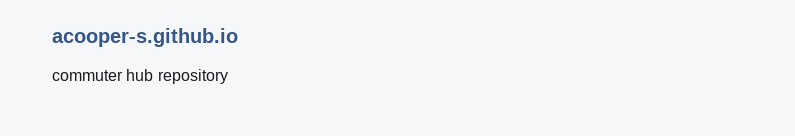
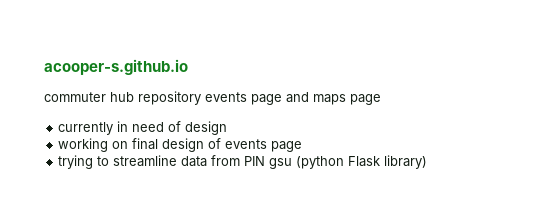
- commuter hub repository
+ commuter hub repository events page and maps page
+ currently in need of design
+ working on final design of events page
+ trying to streamline data from PIN gsu (python Flask library)

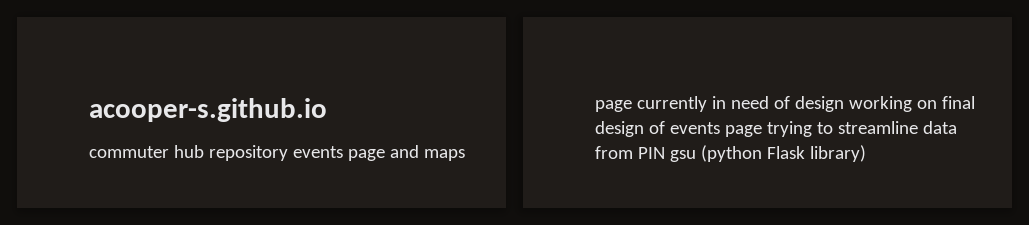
- commuter hub repository events page and maps page
- currently in need of design
- working on final design of events page
- trying to streamline data from PIN gsu (python Flask library)
+ commuter hub repository events page and maps page currently in need of design working on final design of events page trying to streamline data from PIN gsu (python Flask library)

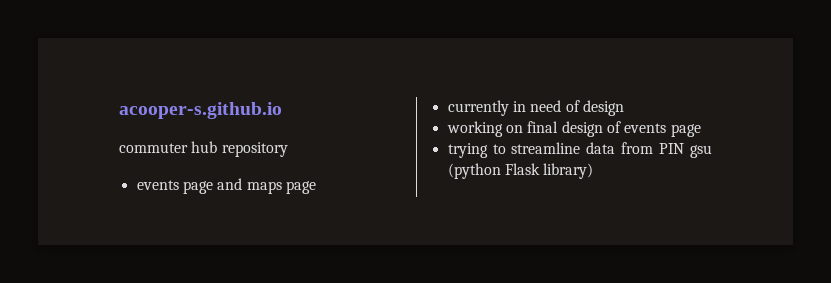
- commuter hub repository events page and maps page currently in need of design working on final design of events page trying to streamline data from PIN gsu (python Flask library)
+ commuter hub repository
+ events page and maps page
+ currently in need of design
+ working on final design of events page
+ trying to streamline data from PIN gsu (python Flask library)

